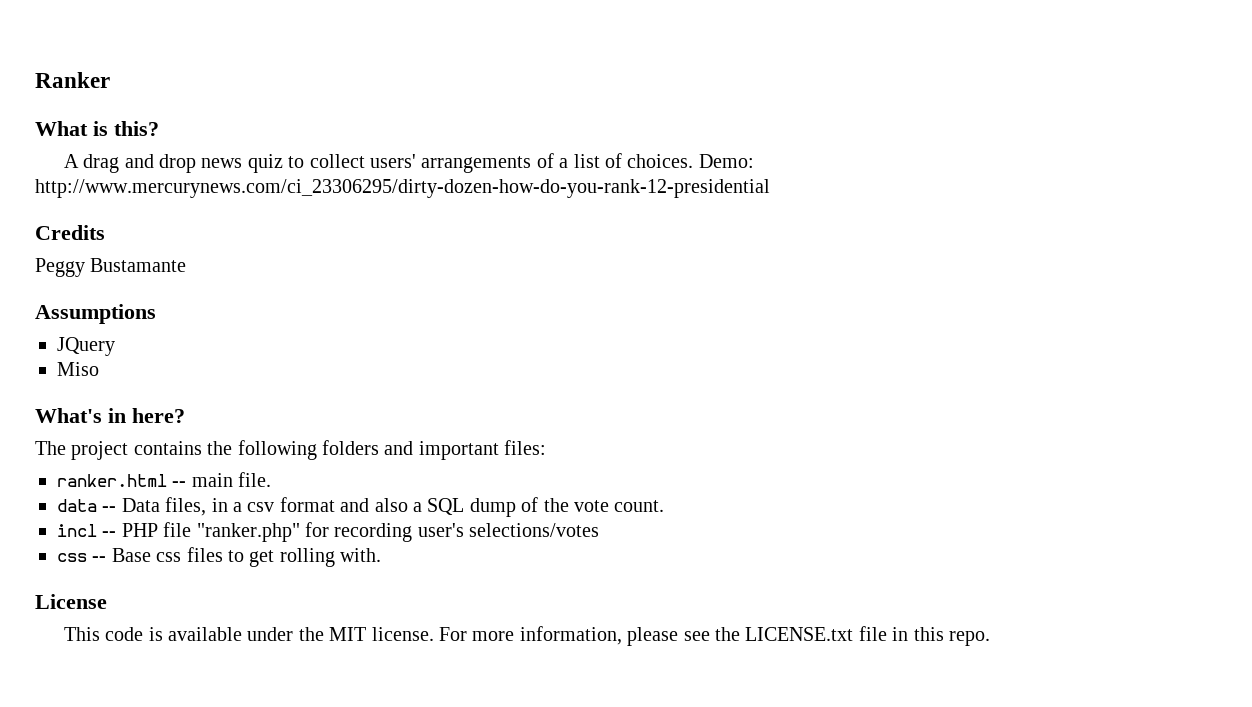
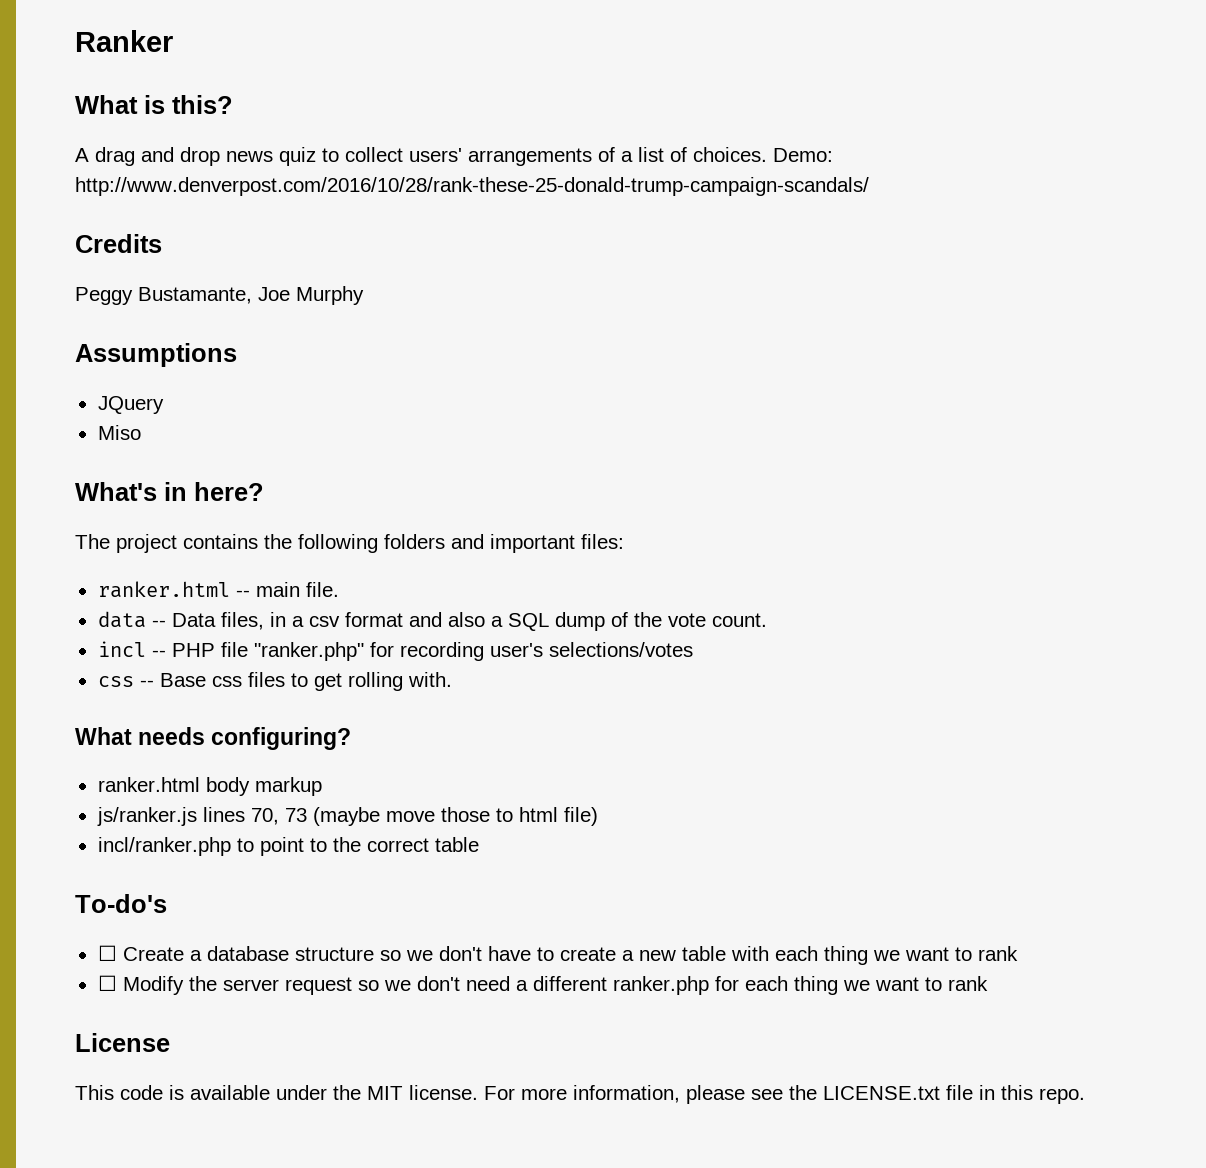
- Demo: http://www.mercurynews.com/ci_23306295/dirty-dozen-how-do-you-rank-12-presidential
+ Demo: http://www.denverpost.com/2016/10/28/rank-these-25-donald-trump-campaign-scandals/
- Peggy Bustamante
+ Peggy Bustamante, Joe Murphy
+ What needs configuring?
+ ranker.html body markup
+ js/ranker.js lines 70, 73 (maybe move those to html file)
+ incl/ranker.php to point to the correct table
+ To-do's
+ ☐ Create a database structure so we don't have to create a new table with each thing we want to rank
+ ☐ Modify the server request so we don't need a different ranker.php for each thing we want to rank

